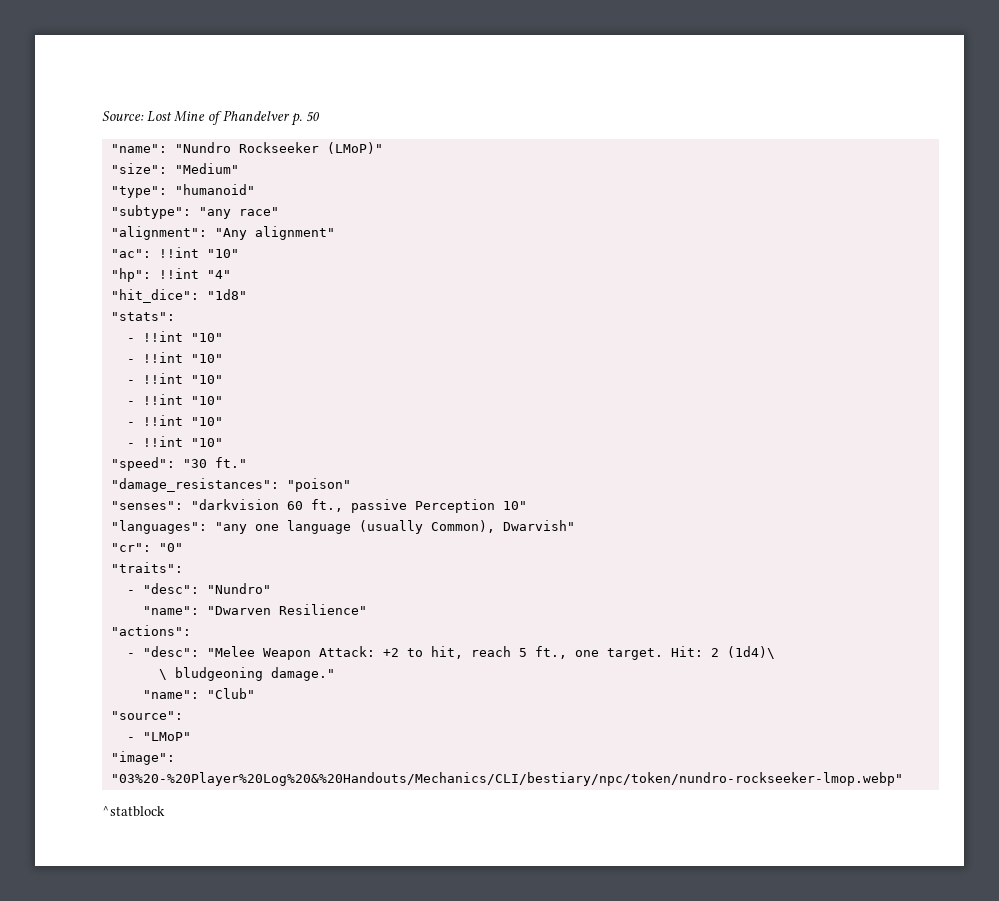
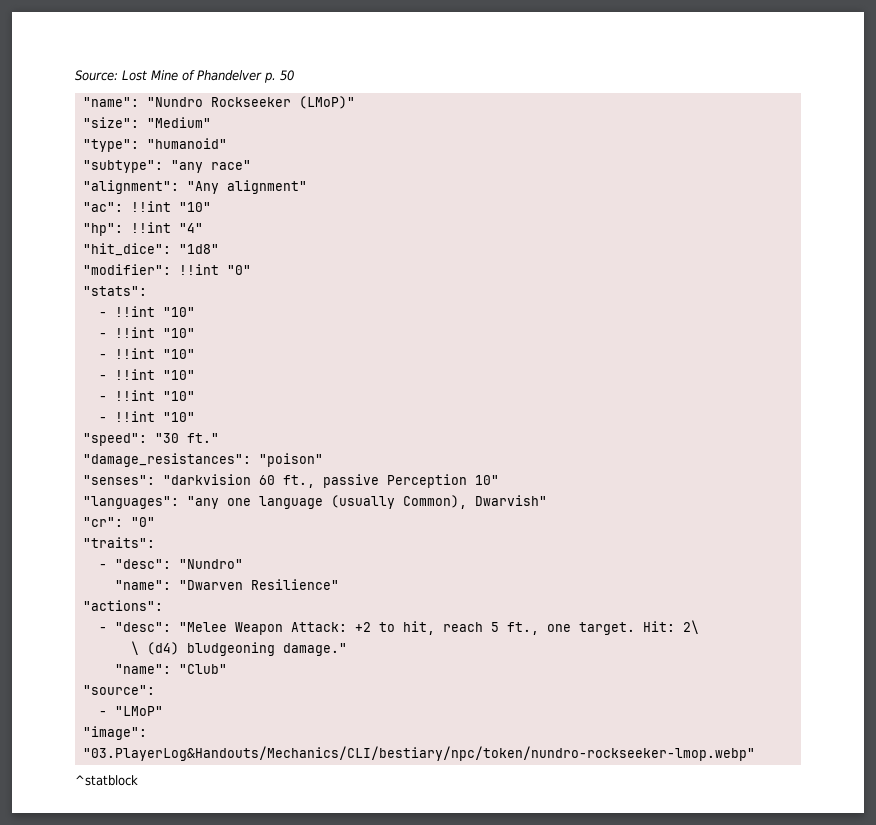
+ "modifier": !!int "0"
- Hit: 2 (1d4)\
+ Hit: 2\
- \ bludgeoning damage."
+ \ (d4) bludgeoning damage."
- "image": "03%20-%20Player%20Log%20&%20Handouts/Mechanics/CLI/bestiary/npc/token/nundro-rockseeker-lmop.webp"
+ "image": "03.PlayerLog&Handouts/Mechanics/CLI/bestiary/npc/token/nundro-rockseeker-lmop.webp"

